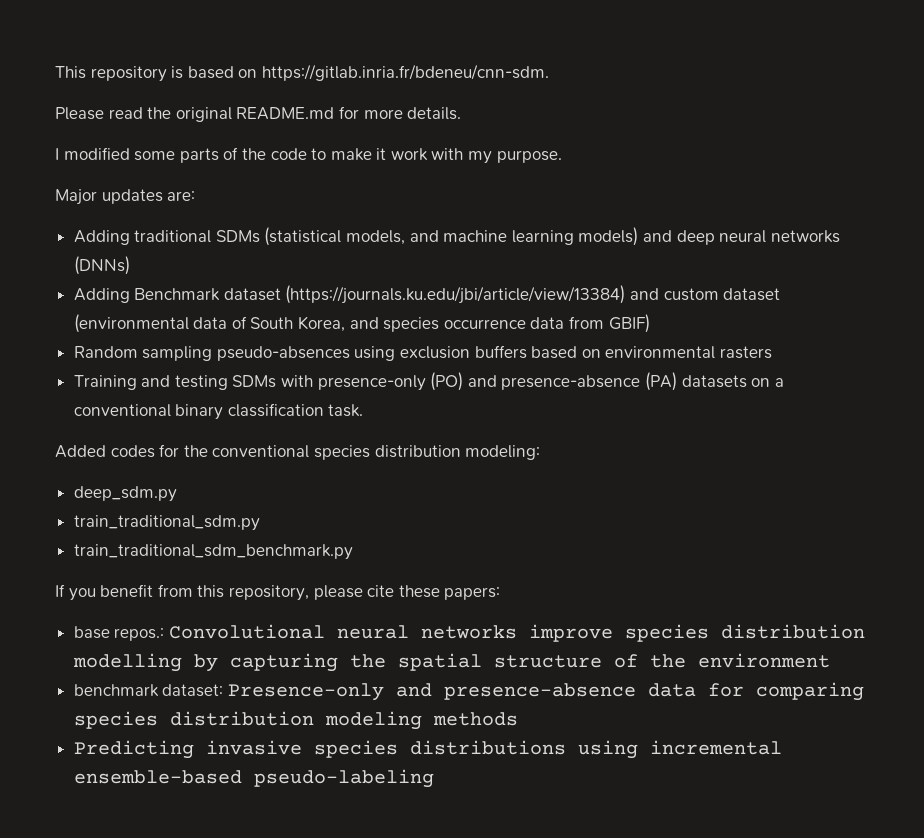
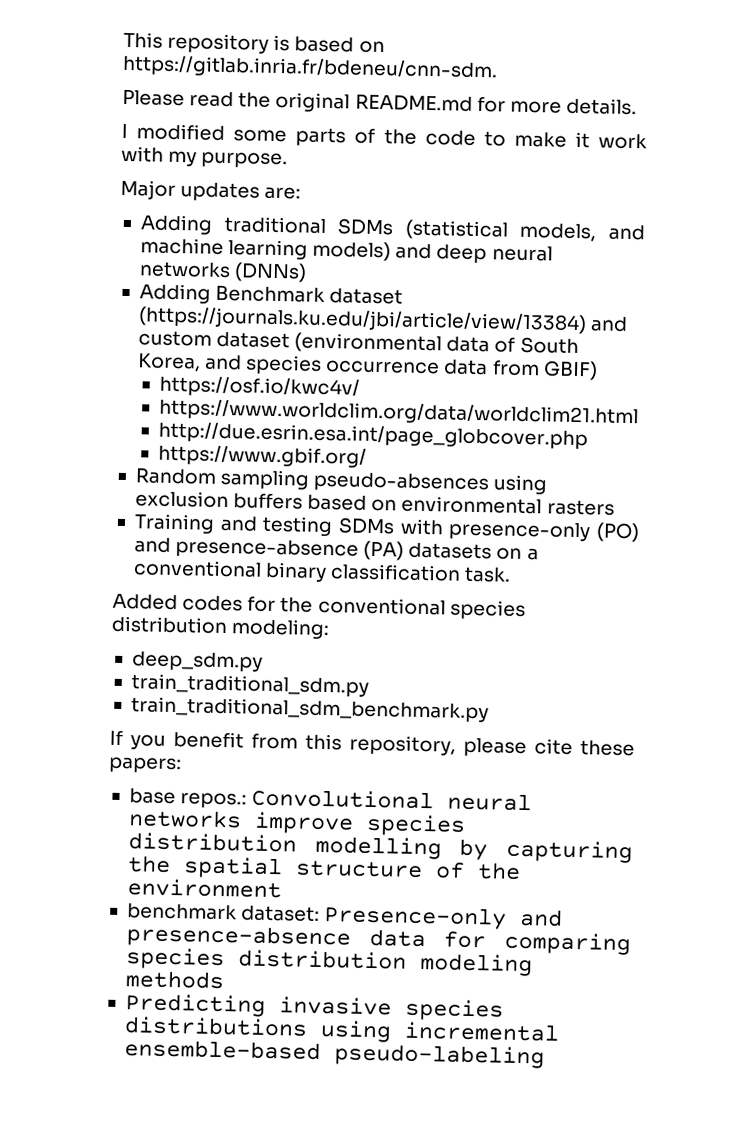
+ https://osf.io/kwc4v/
+ https://www.worldclim.org/data/worldclim21.html
+ http://due.esrin.esa.int/page_globcover.php
+ https://www.gbif.org/

